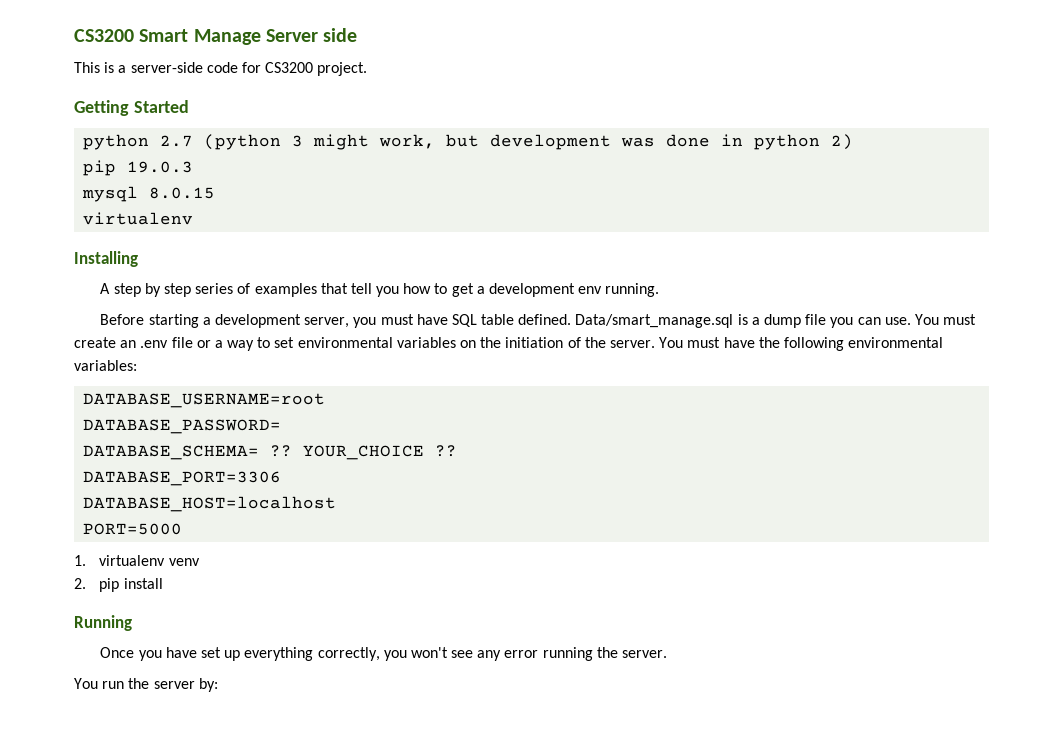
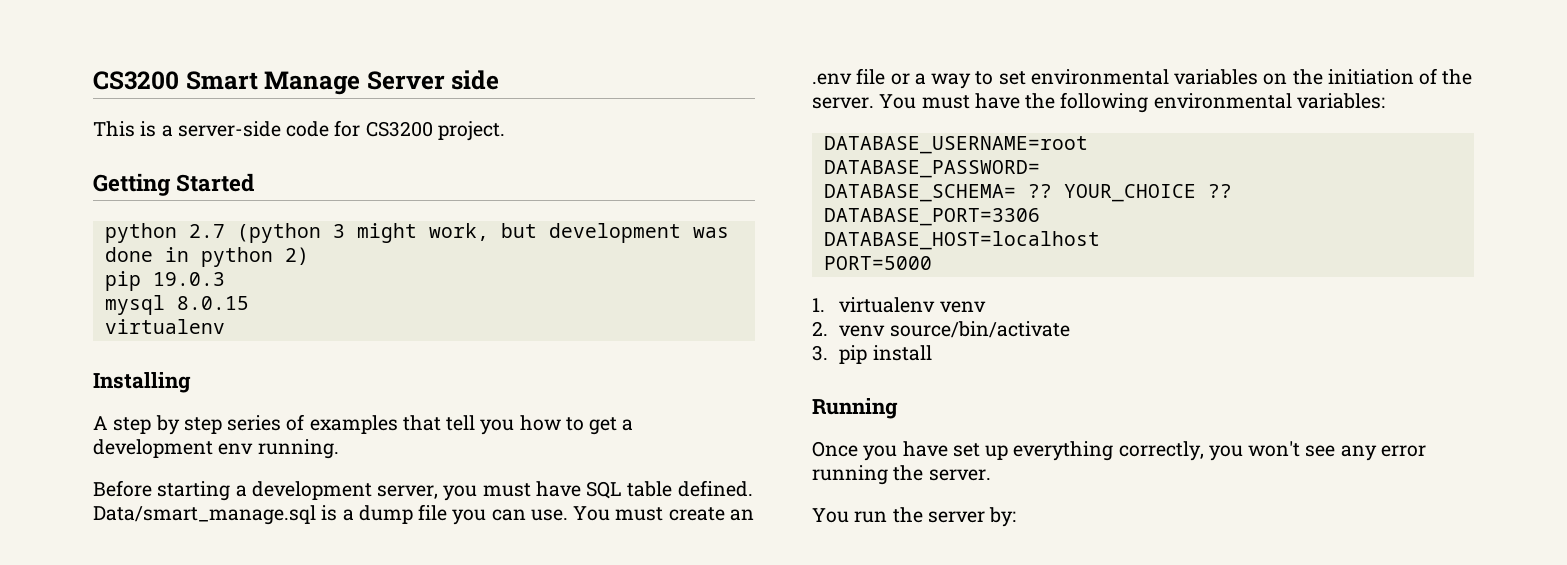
- 2. pip install
+ 2. venv source/bin/activate
+ 3. pip install

